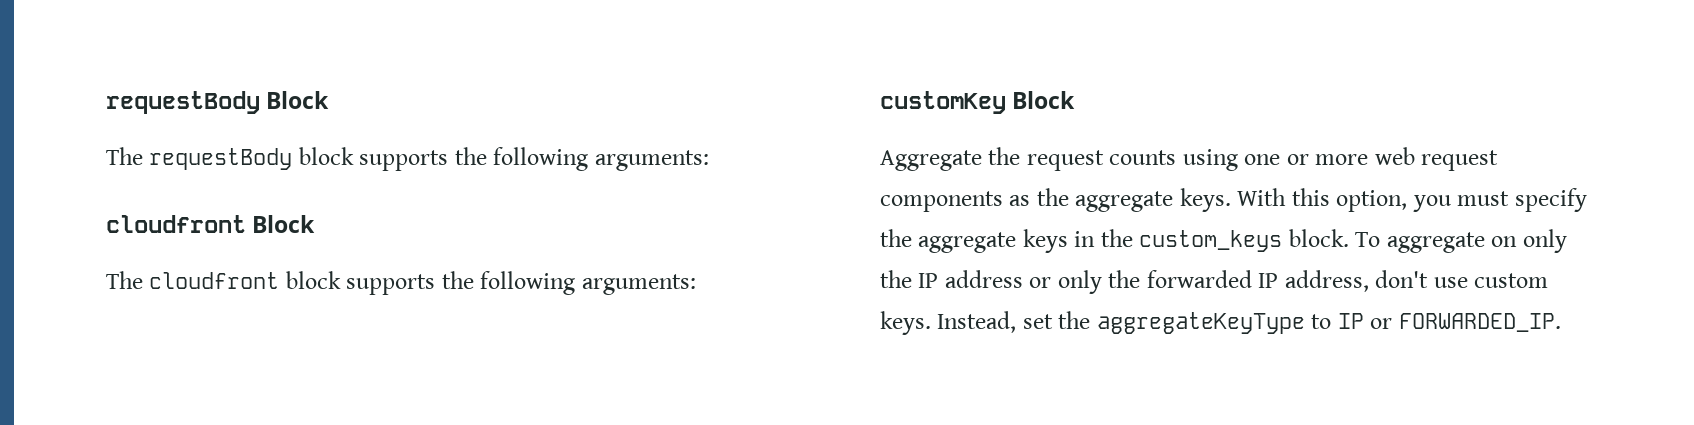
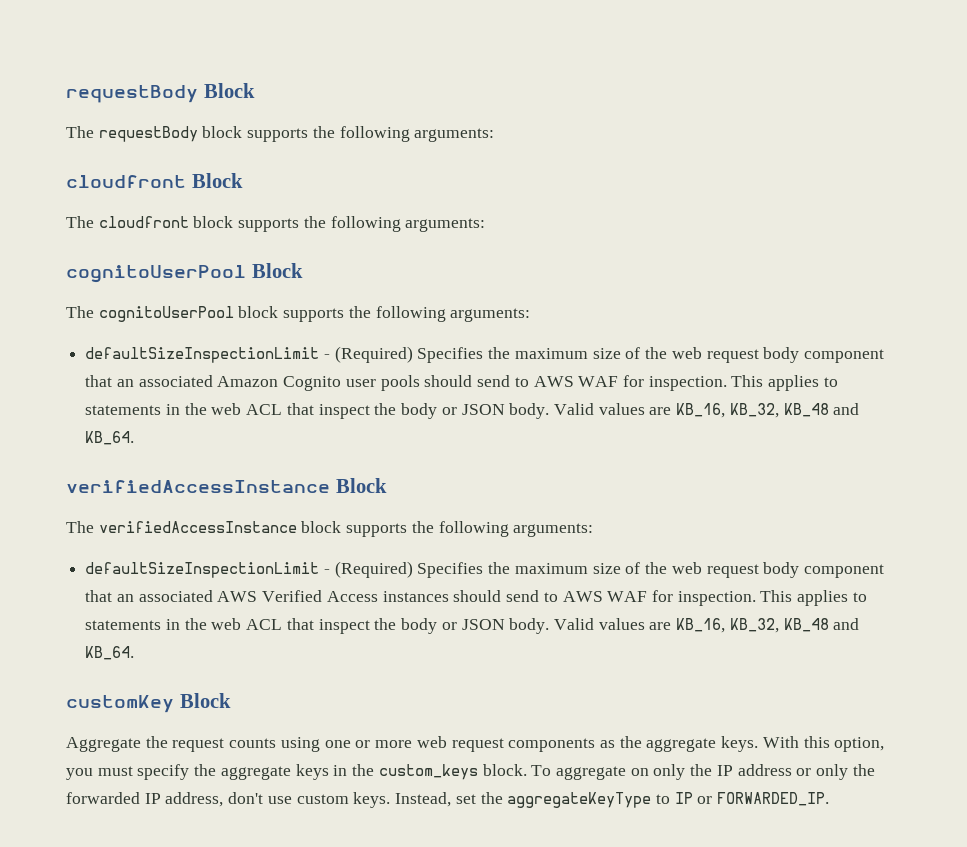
+ cognitoUserPool Block
+ The cognitoUserPool block supports the following arguments:
+ defaultSizeInspectionLimit - (Required) Specifies the maximum size of the web request body component that an associated Amazon Cognito user pools should send to AWS WAF for inspection. This applies to statements in the web ACL that inspect the body or JSON body. Valid values are KB_16, KB_32, KB_48 and KB_64.
+ verifiedAccessInstance Block
+ The verifiedAccessInstance block supports the following arguments:
+ defaultSizeInspectionLimit - (Required) Specifies the maximum size of the web request body component that an associated AWS Verified Access instances should send to AWS WAF for inspection. This applies to statements in the web ACL that inspect the body or JSON body. Valid values are KB_16, KB_32, KB_48 and KB_64.

